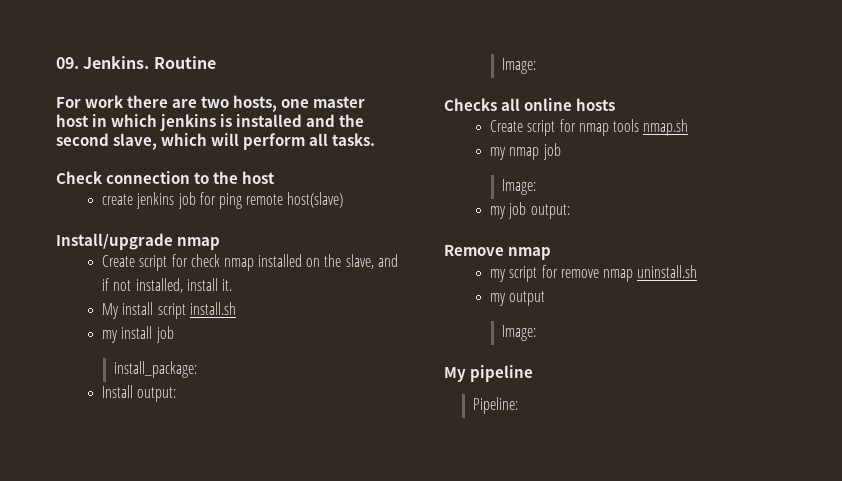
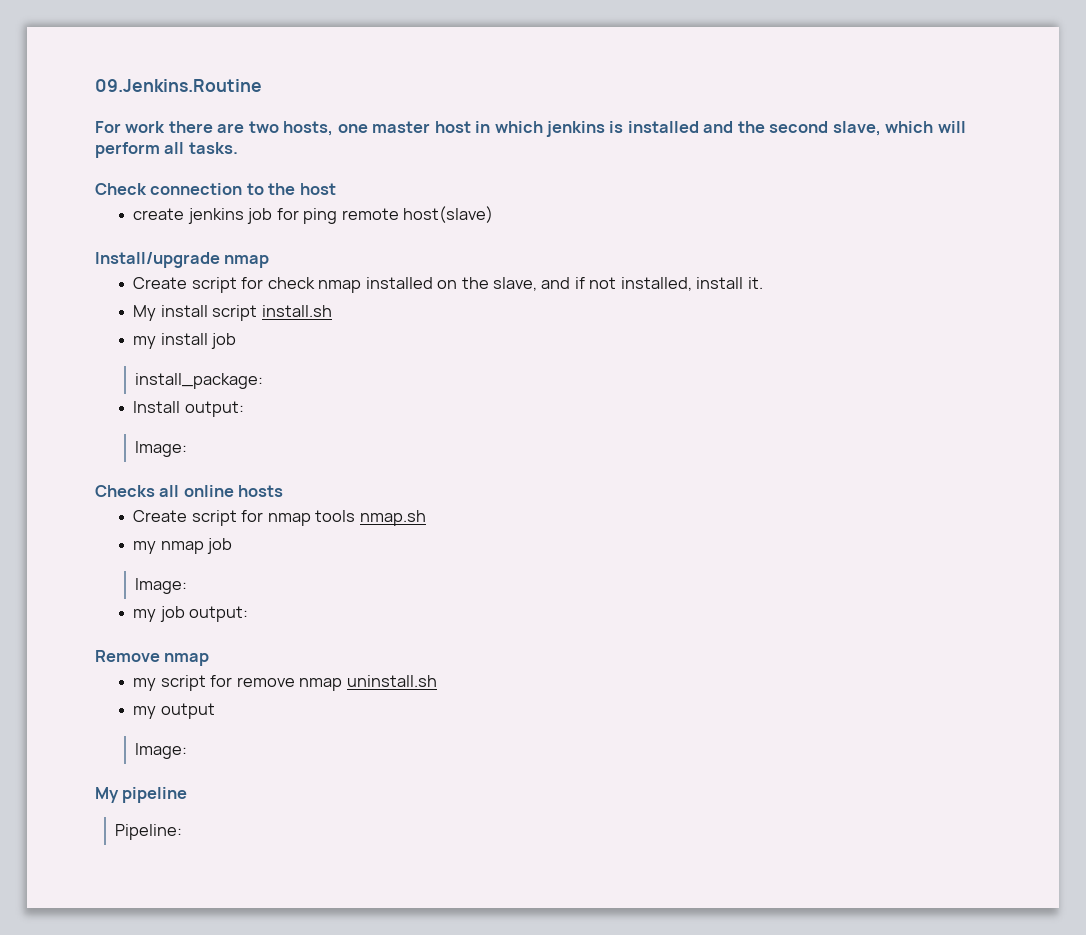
- 09. Jenkins. Routine
+ 09.Jenkins.Routine

